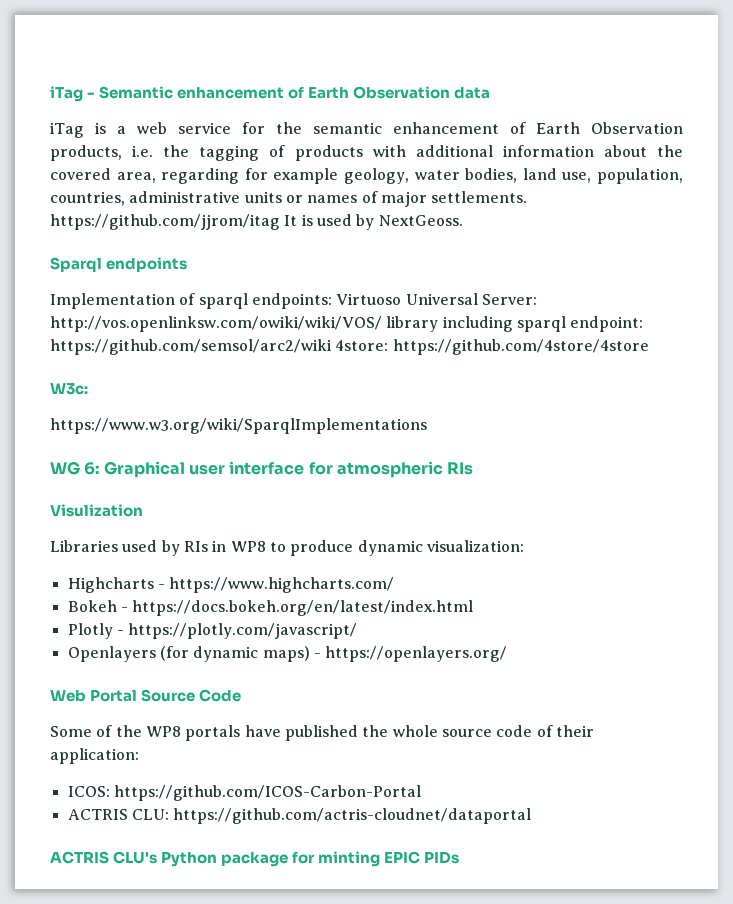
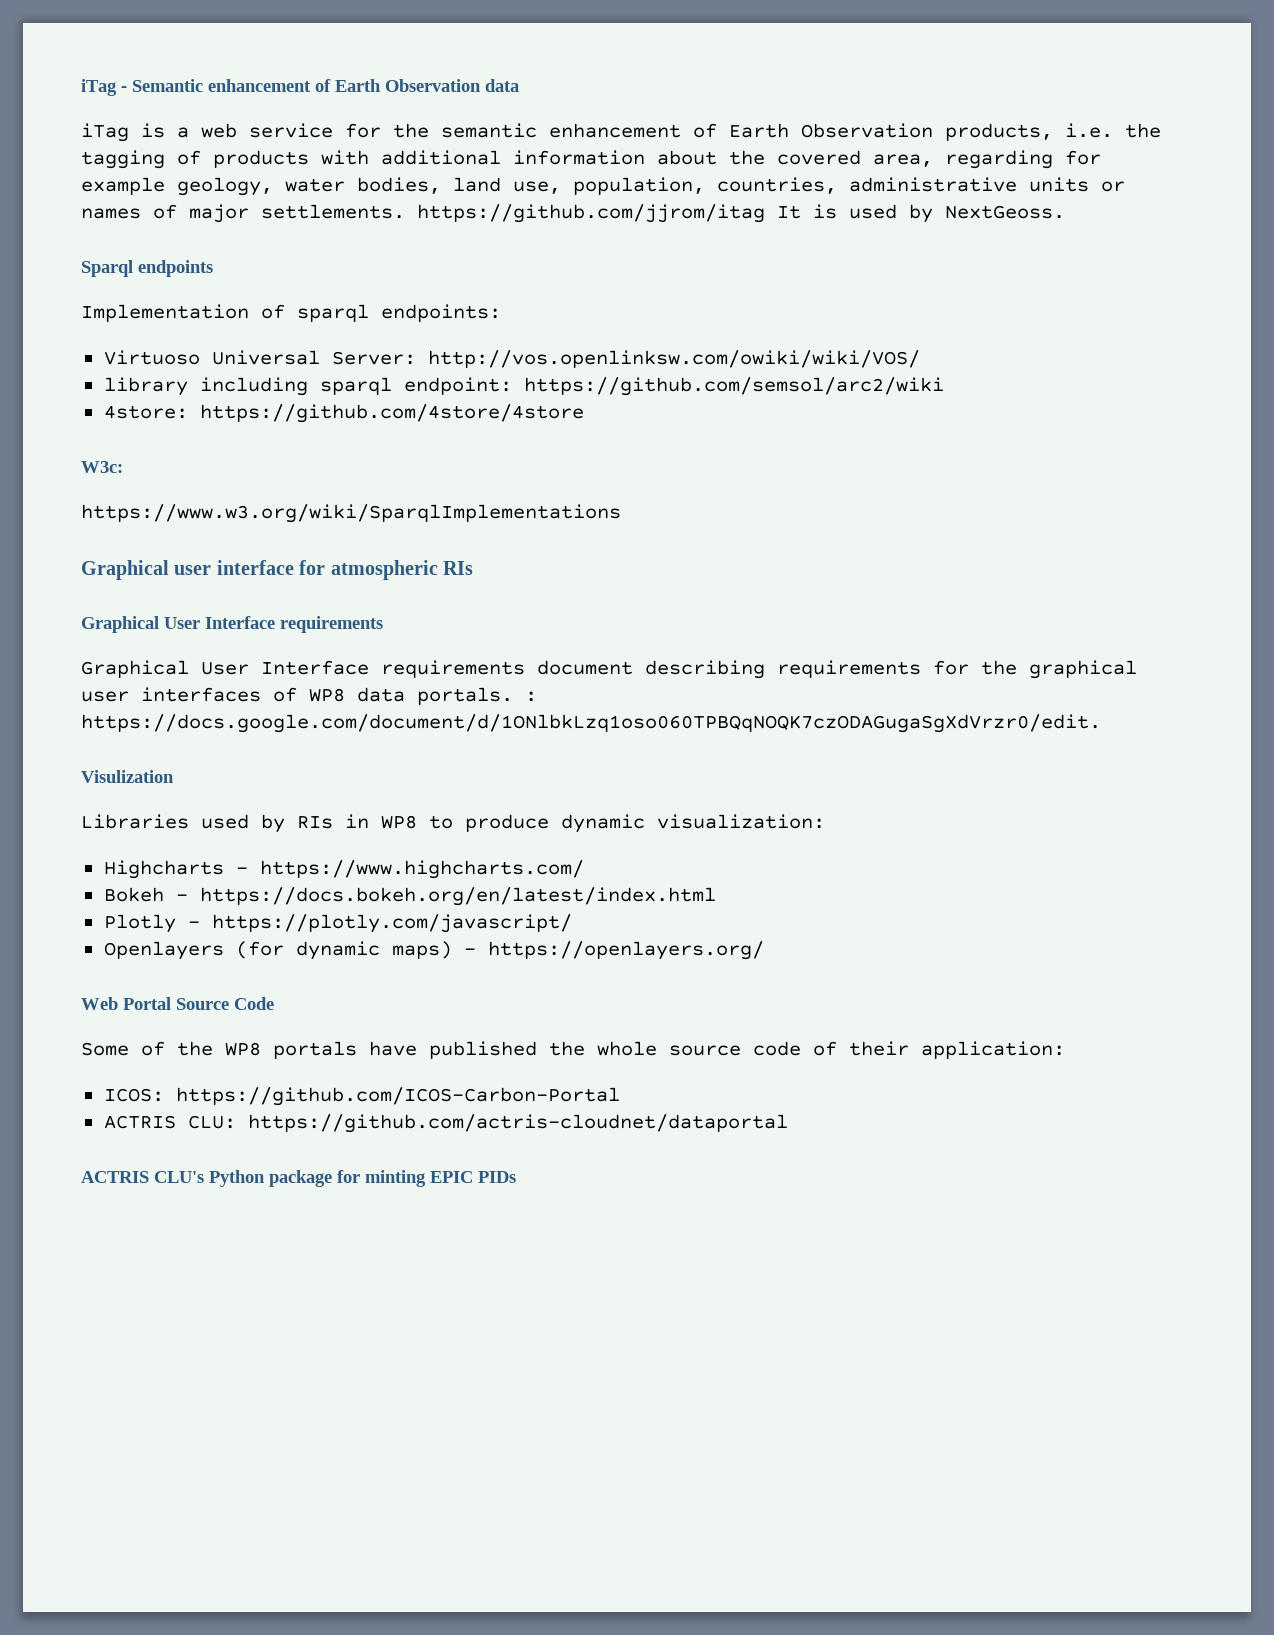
- Implementation of sparql endpoints: Virtuoso Universal Server: http://vos.openlinksw.com/owiki/wiki/VOS/ library including sparql endpoint: https://github.com/semsol/arc2/wiki 4store: https://github.com/4store/4store
+ Implementation of sparql endpoints:
+ Virtuoso Universal Server: http://vos.openlinksw.com/owiki/wiki/VOS/
+ library including sparql endpoint: https://github.com/semsol/arc2/wiki
+ 4store: https://github.com/4store/4store
- WG 6: Graphical user interface for atmospheric RIs
+ Graphical user interface for atmospheric RIs
+ Graphical User Interface requirements
+ Graphical User Interface requirements document describing requirements for the graphical user interfaces of WP8 data portals. : https://docs.google.com/document/d/1ONlbkLzq1oso060TPBQqNOQK7czODAGugaSgXdVrzr0/edit.

